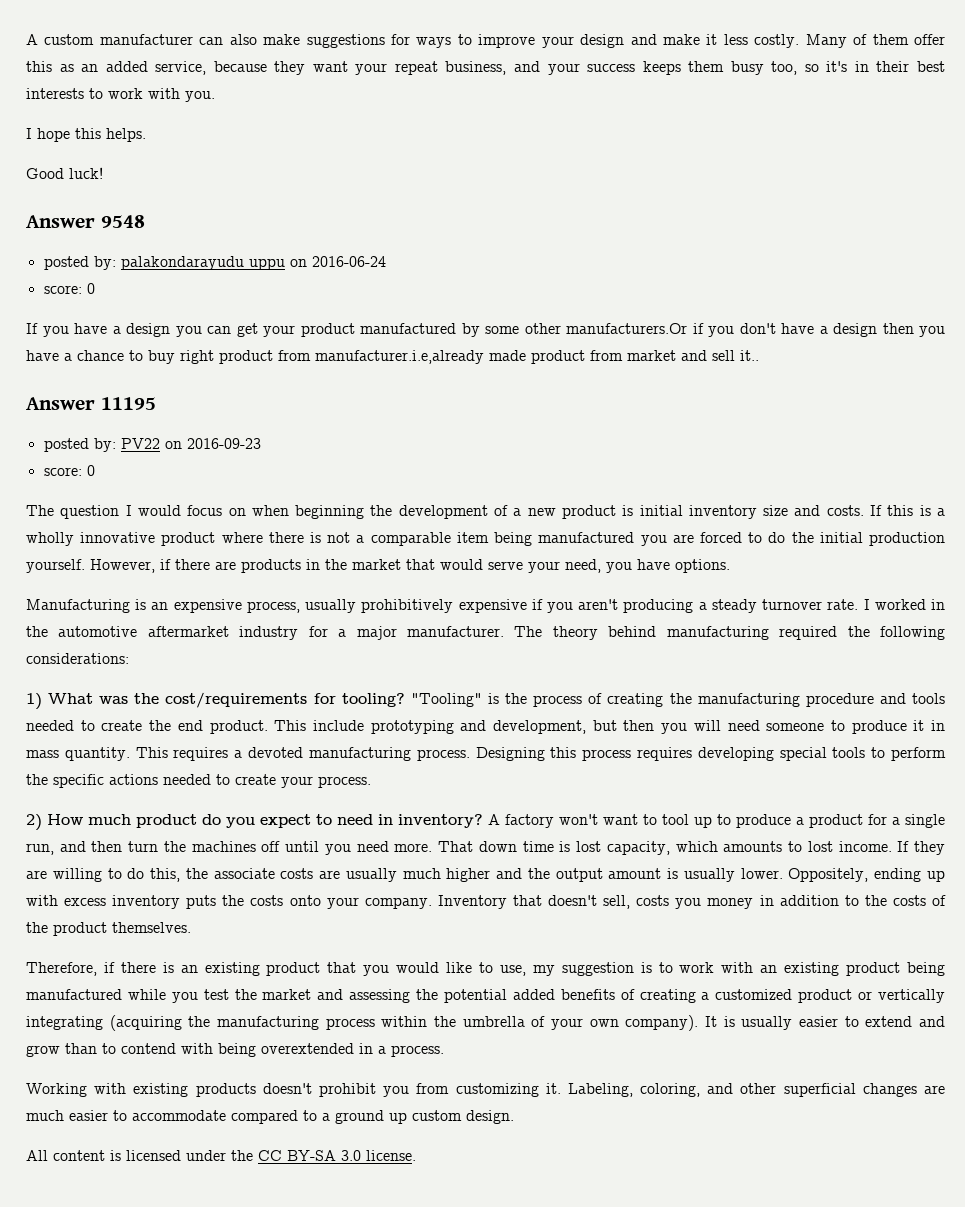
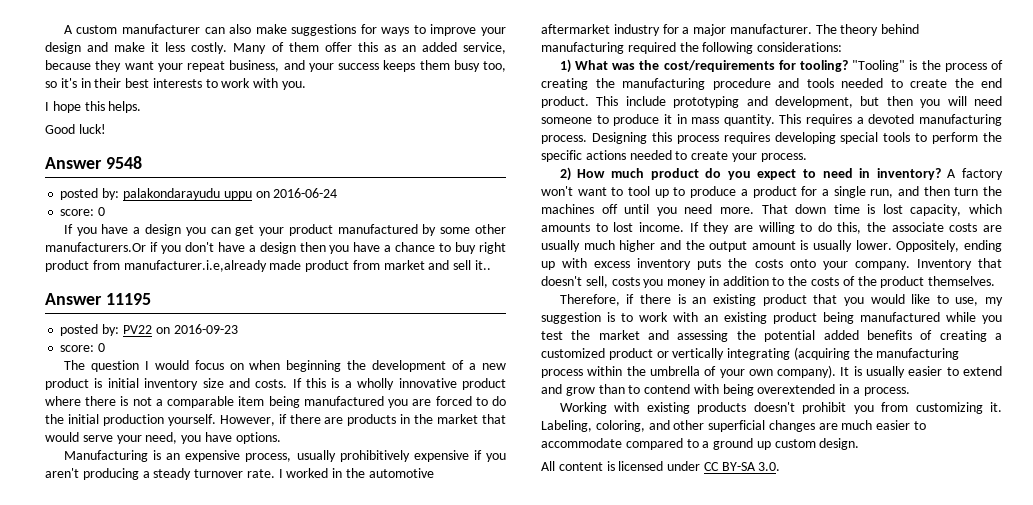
- All content is licensed under the CC BY-SA 3.0 license.
+ All content is licensed under CC BY-SA 3.0.

